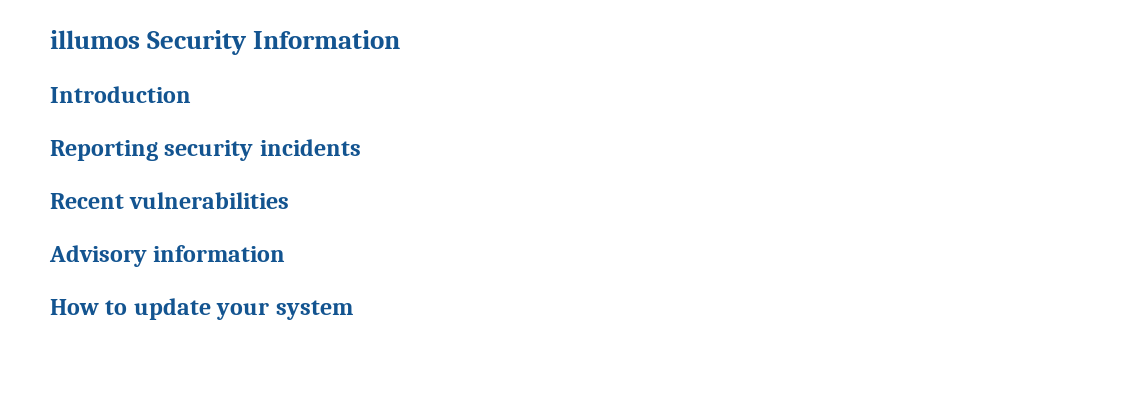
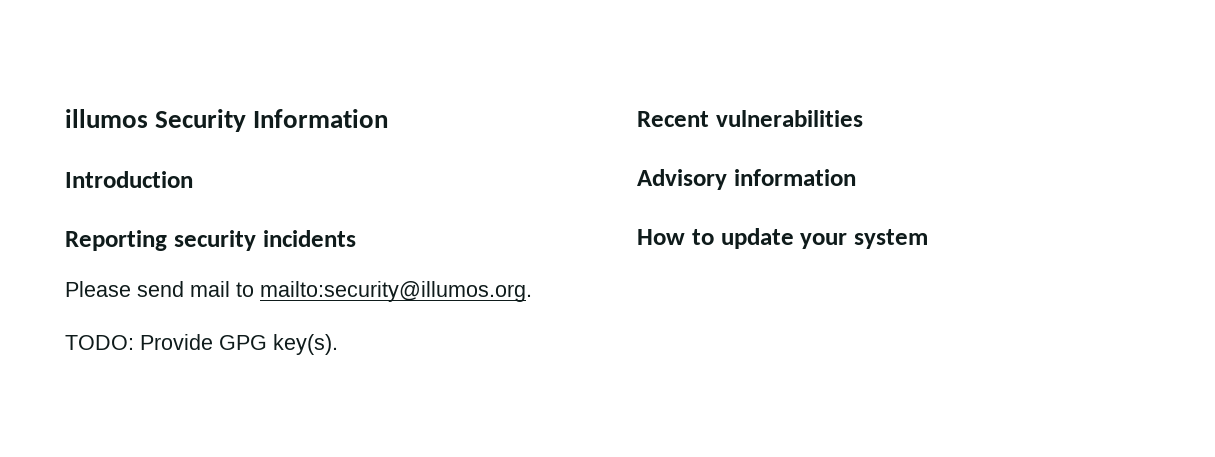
+ Please send mail to mailto:security@illumos.org.
+ TODO: Provide GPG key(s).

